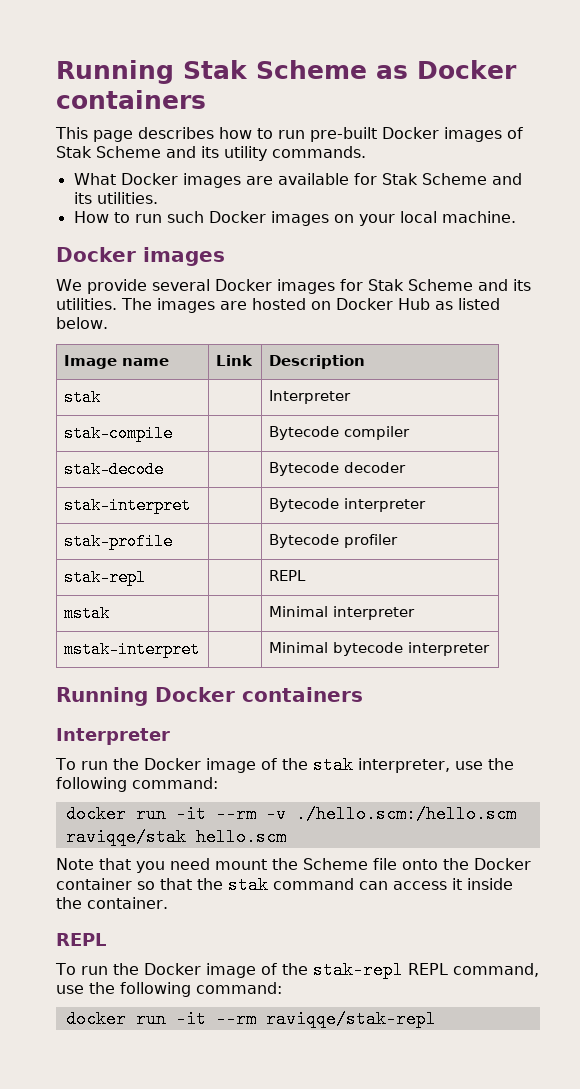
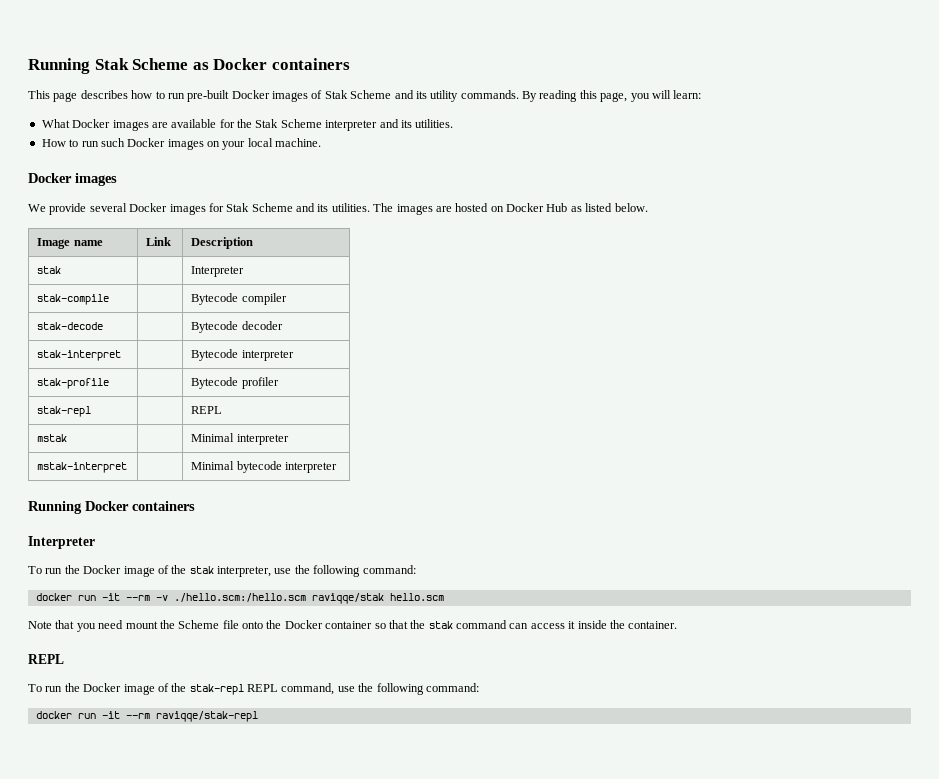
+ By reading this page, you will learn:
- What Docker images are available for Stak Scheme and its utilities.
+ What Docker images are available for the Stak Scheme interpreter and its utilities.

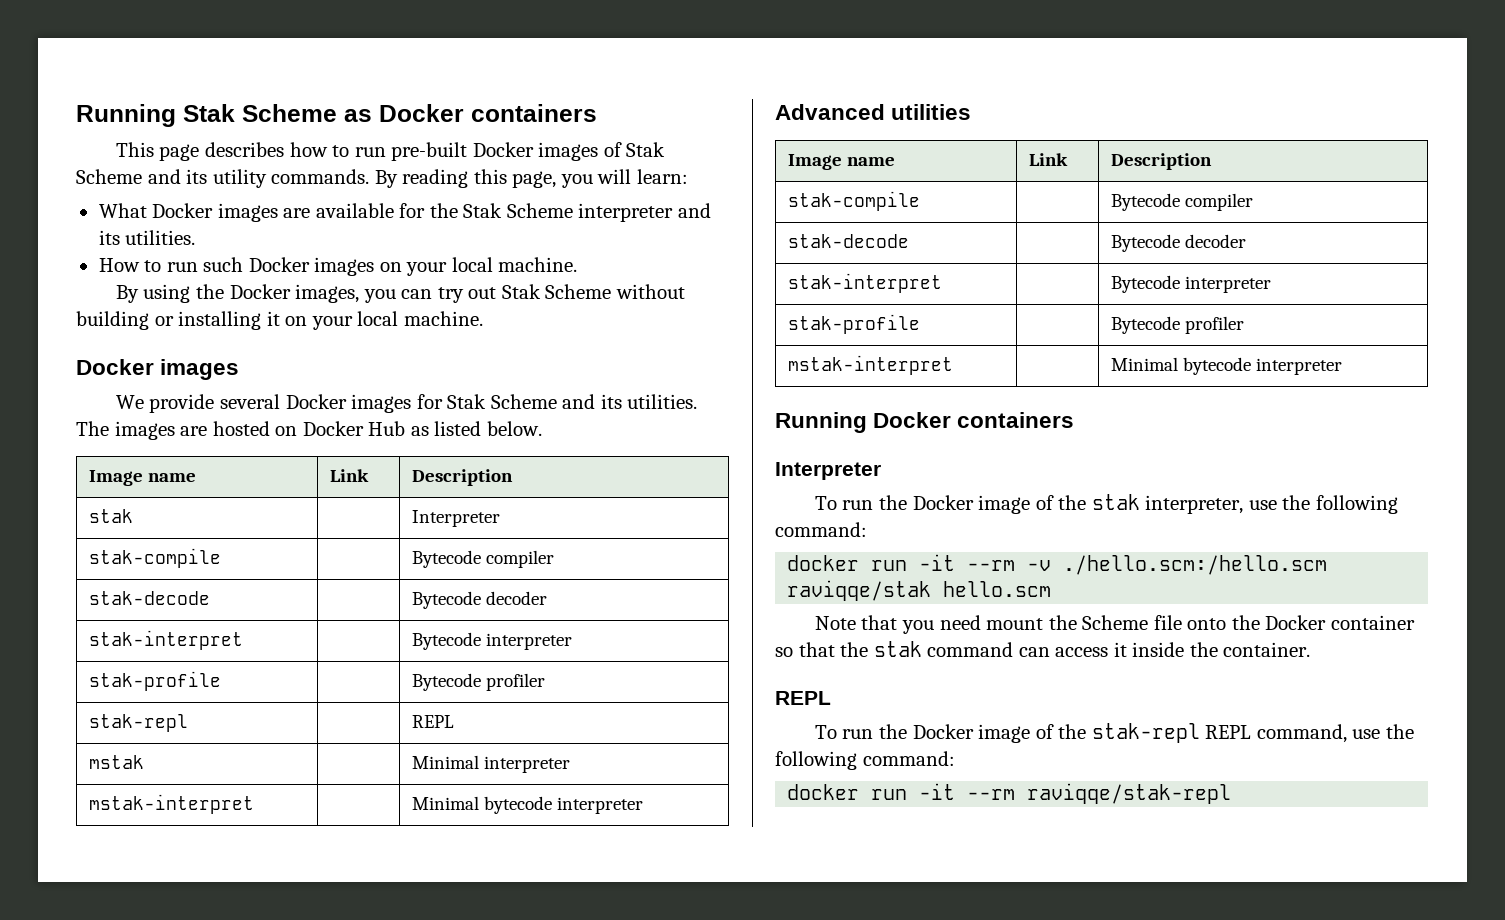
+ By using the Docker images, you can try out Stak Scheme without building or installing it on your local machine.
+ Advanced utilities
+ Image name | Link | Description
+ stak-compile | | Bytecode compiler
+ stak-decode | | Bytecode decoder
+ stak-interpret | | Bytecode interpreter
+ stak-profile | | Bytecode profiler
+ mstak-interpret | | Minimal bytecode interpreter

